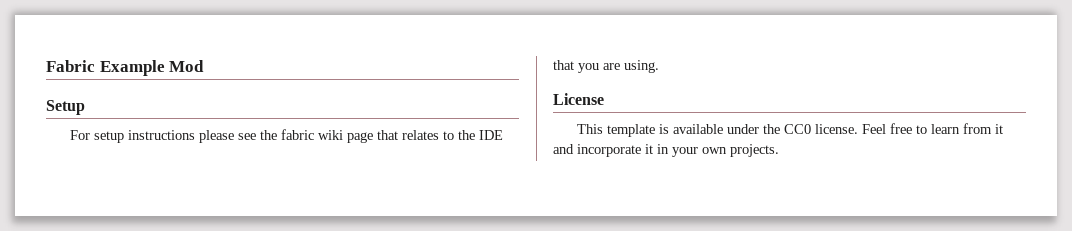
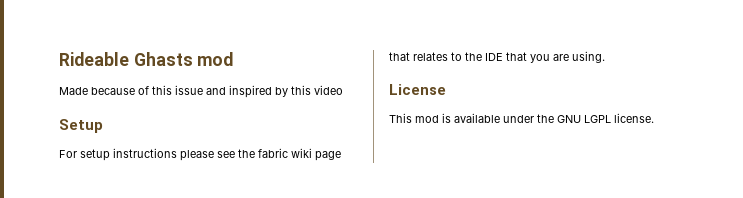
- Fabric Example Mod
+ Rideable Ghasts mod
+ Made because of this issue and inspired by this video
- This template is available under the CC0 license. Feel free to learn from it and incorporate it in your own projects.
+ This mod is available under the GNU LGPL license.

